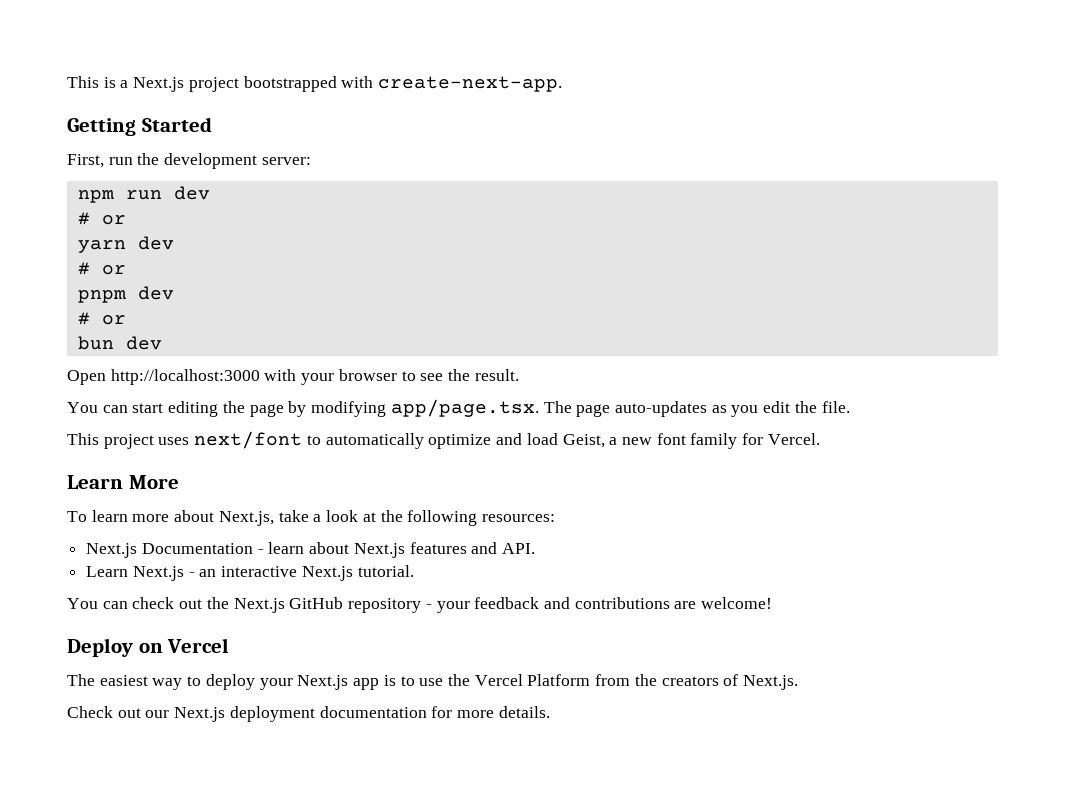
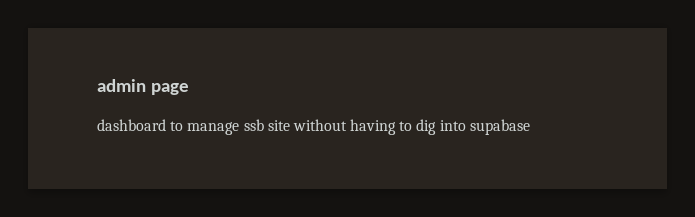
- This is a Next.js project bootstrapped with create-next-app.
- Getting Started
- First, run the development server:
- npm run dev
- # or
- yarn dev
- # or
- pnpm dev
- # or
- bun dev
- Open http://localhost:3000 with your browser to see the result.
- You can start editing the page by modifying app/page.tsx. The page auto-updates as you edit the file.
- This project uses next/font to automatically optimize and load Geist, a new font family for Vercel.
- Learn More
- To learn more about Next.js, take a look at the following resources:
- Next.js Documentation - learn about Next.js features and API.
- Learn Next.js - an interactive Next.js tutorial.
- You can check out the Next.js GitHub repository - your feedback and contributions are welcome!
- Deploy on Vercel
- The easiest way to deploy your Next.js app is to use the Vercel Platform from the creators of Next.js.
- Check out our Next.js deployment documentation for more details.
+ admin page
+ dashboard to manage ssb site without having to dig into supabase

